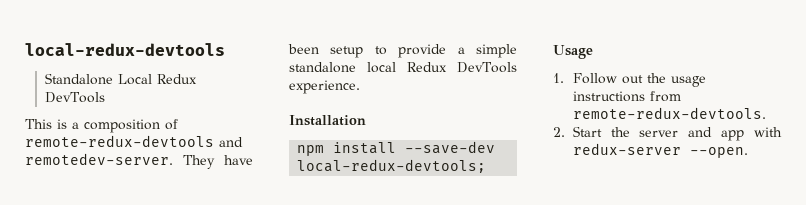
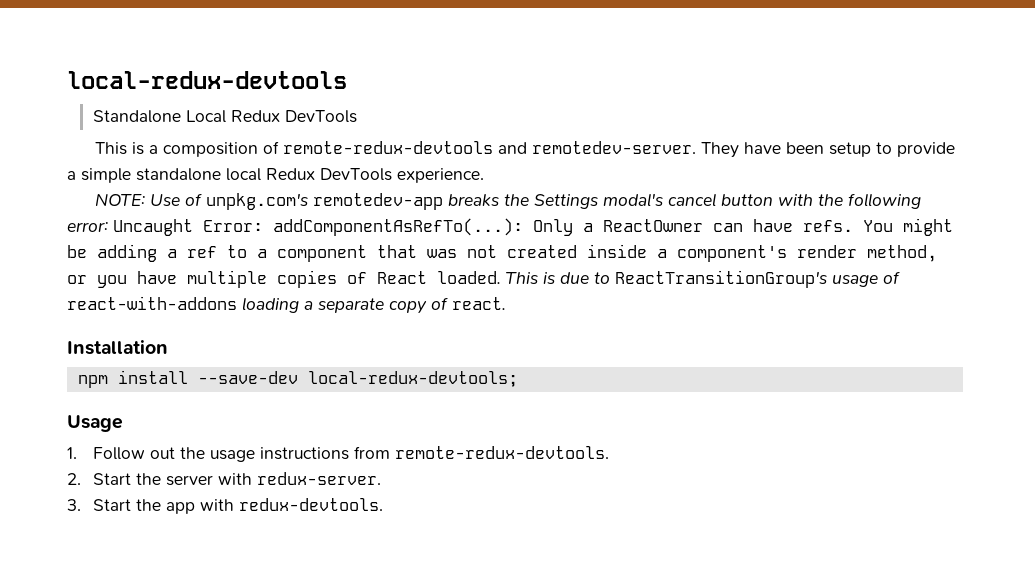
+ NOTE: Use of unpkg.com's remotedev-app breaks the Settings modal's cancel button with the following error: Uncaught Error: addComponentAsRefTo(...): Only a ReactOwner can have refs. You might be adding a ref to a component that was not created inside a component's render method, or you have multiple copies of React loaded. This is due to ReactTransitionGroup's usage of react-with-addons loading a separate copy of react.
- 2. Start the server and app with redux-server --open.
+ 2. Start the server with redux-server.
+ 3. Start the app with redux-devtools.

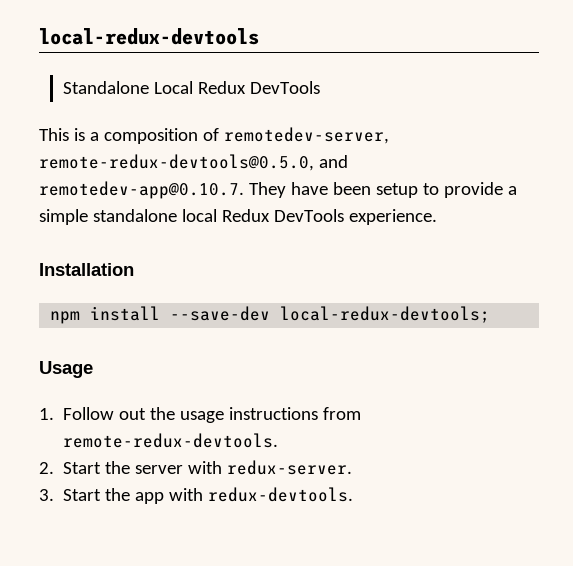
- This is a composition of remote-redux-devtools and remotedev-server. They have been setup to provide a simple standalone local Redux DevTools experience.
+ This is a composition of remotedev-server, remote-redux-devtools@0.5.0, and remotedev-app@0.10.7. They have been setup to provide a simple standalone local Redux DevTools experience.
- NOTE: Use of unpkg.com's remotedev-app breaks the Settings modal's cancel button with the following error: Uncaught Error: addComponentAsRefTo(...): Only a ReactOwner can have refs. You might be adding a ref to a component that was not created inside a component's render method, or you have multiple copies of React loaded. This is due to ReactTransitionGroup's usage of react-with-addons loading a separate copy of react.

